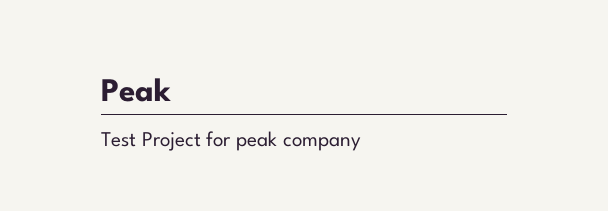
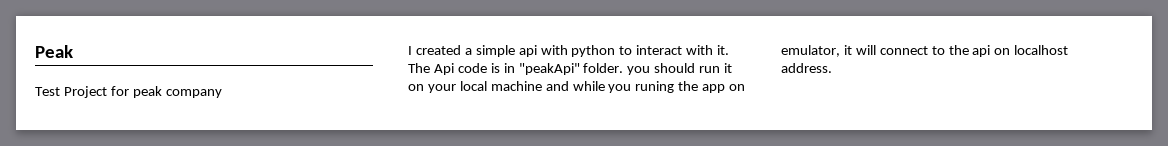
+ I created a simple api with python to interact with it. The Api code is in "peakApi" folder. you should run it on your local machine and while you runing the app on emulator, it will connect to the api on localhost address.

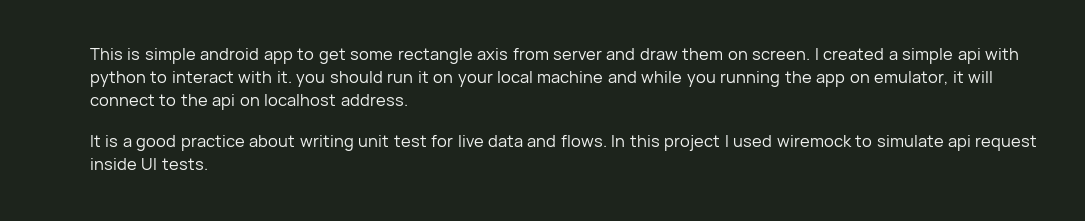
- Peak
- Test Project for peak company
- I created a simple api with python to interact with it. The Api code is in "peakApi" folder. you should run it on your local machine and while you runing the app on emulator, it will connect to the api on localhost address.
+ This is simple android app to get some rectangle axis from server and draw them on screen. I created a simple api with python to interact with it. you should run it on your local machine and while you running the app on emulator, it will connect to the api on localhost address.
+ It is a good practice about writing unit test for live data and flows. In this project I used wiremock to simulate api request inside UI tests.

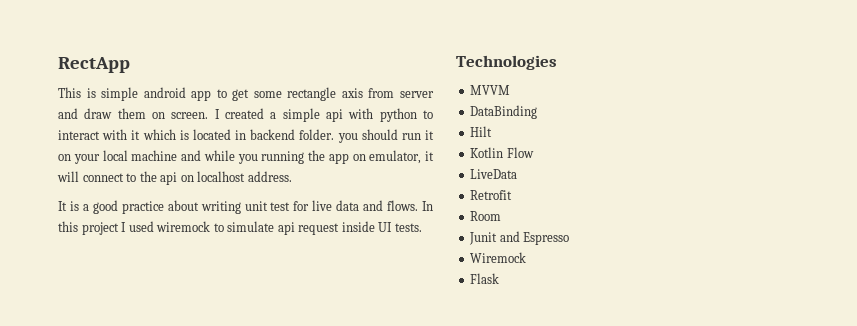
+ RectApp
- I created a simple api with python to interact with it. you should run it on your local machine and while you running the app on emulator, it will connect to the api on localhost address.
+ I created a simple api with python to interact with it which is located in backend folder. you should run it on your local machine and while you running the app on emulator, it will connect to the api on localhost address.
+ Technologies
+ MVVM
+ DataBinding
+ Hilt
+ Kotlin Flow
+ LiveData
+ Retrofit
+ Room
+ Junit and Espresso
+ Wiremock
+ Flask

